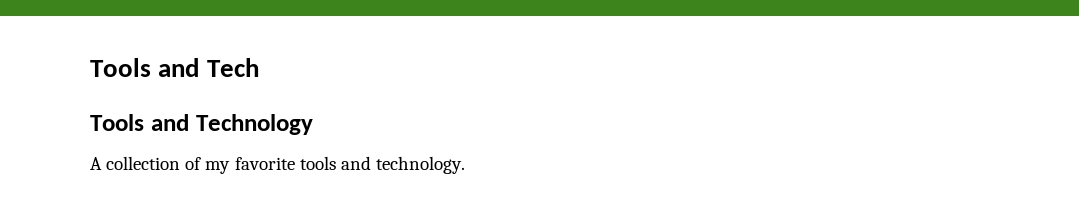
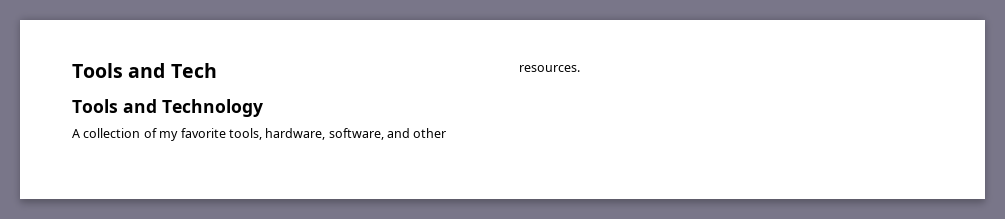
- A collection of my favorite tools and technology.
+ A collection of my favorite tools, hardware, software, and other resources.

